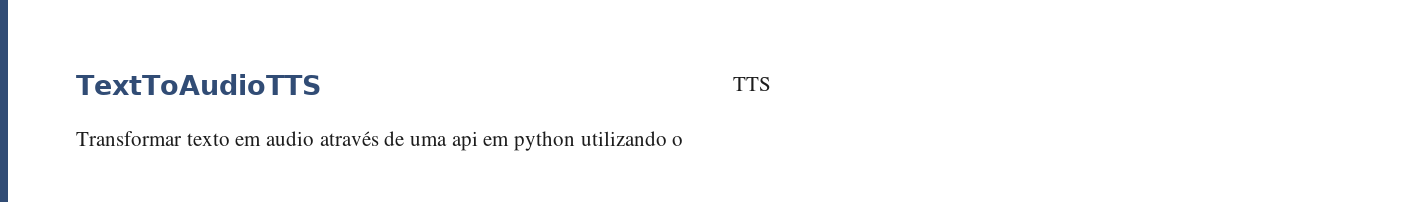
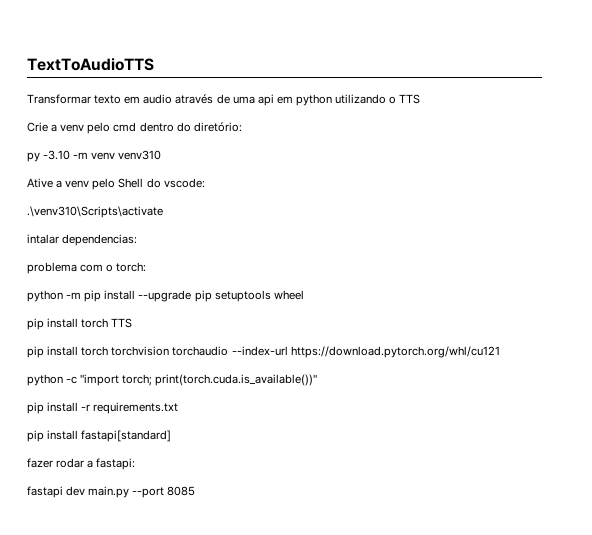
+ Crie a venv pelo cmd dentro do diretório:
+ py -3.10 -m venv venv310
+ Ative a venv pelo Shell do vscode:
+ .\venv310\Scripts\activate
+ intalar dependencias:
+ problema com o torch:
+ python -m pip install --upgrade pip setuptools wheel
+ pip install torch TTS
+ pip install torch torchvision torchaudio --index-url https://download.pytorch.org/whl/cu121
+ python -c "import torch; print(torch.cuda.is_available())"
+ pip install -r requirements.txt
+ pip install fastapi[standard]
+ fazer rodar a fastapi:
+ fastapi dev main.py --port 8085

